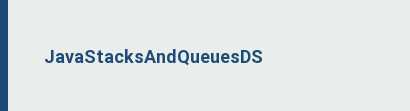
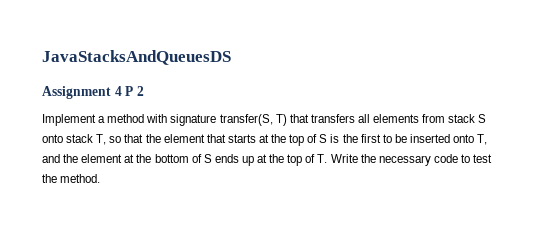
+ Assignment 4 P 2
+ Implement a method with signature transfer(S, T) that transfers all elements from stack S onto stack T, so that the element that starts at the top of S is the first to be inserted onto T, and the element at the bottom of S ends up at the top of T. Write the necessary code to test the method.

